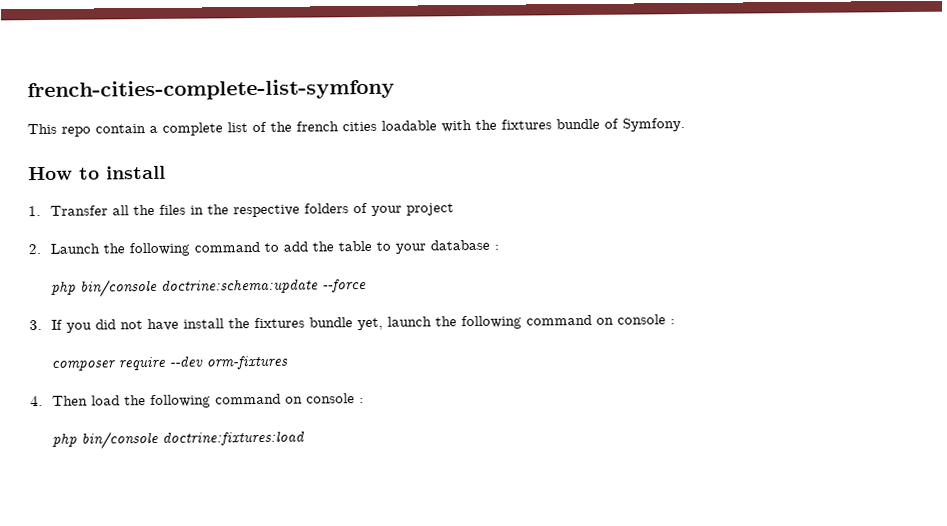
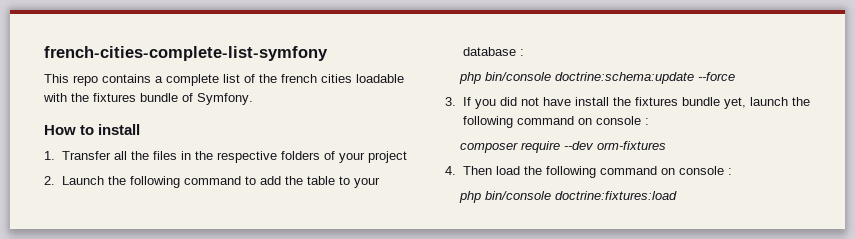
- This repo contain a complete list of the french cities loadable with the fixtures bundle of Symfony.
+ This repo contains a complete list of the french cities loadable with the fixtures bundle of Symfony.

